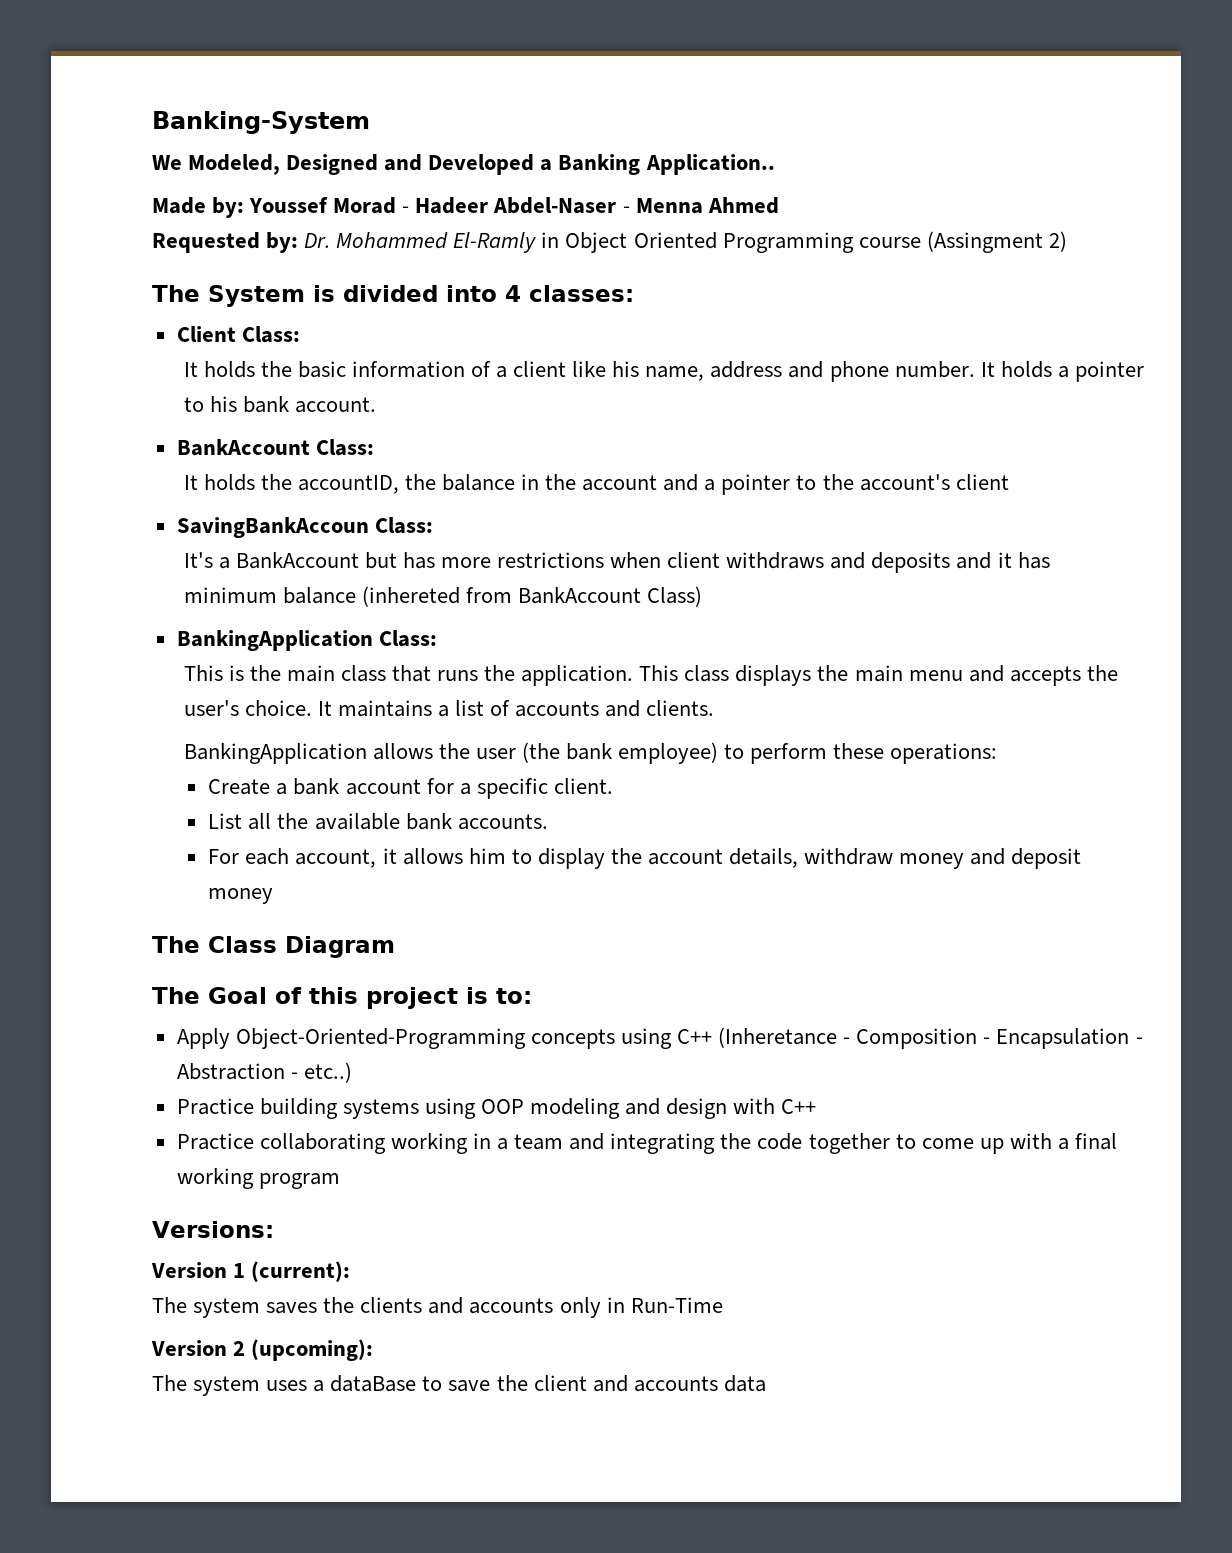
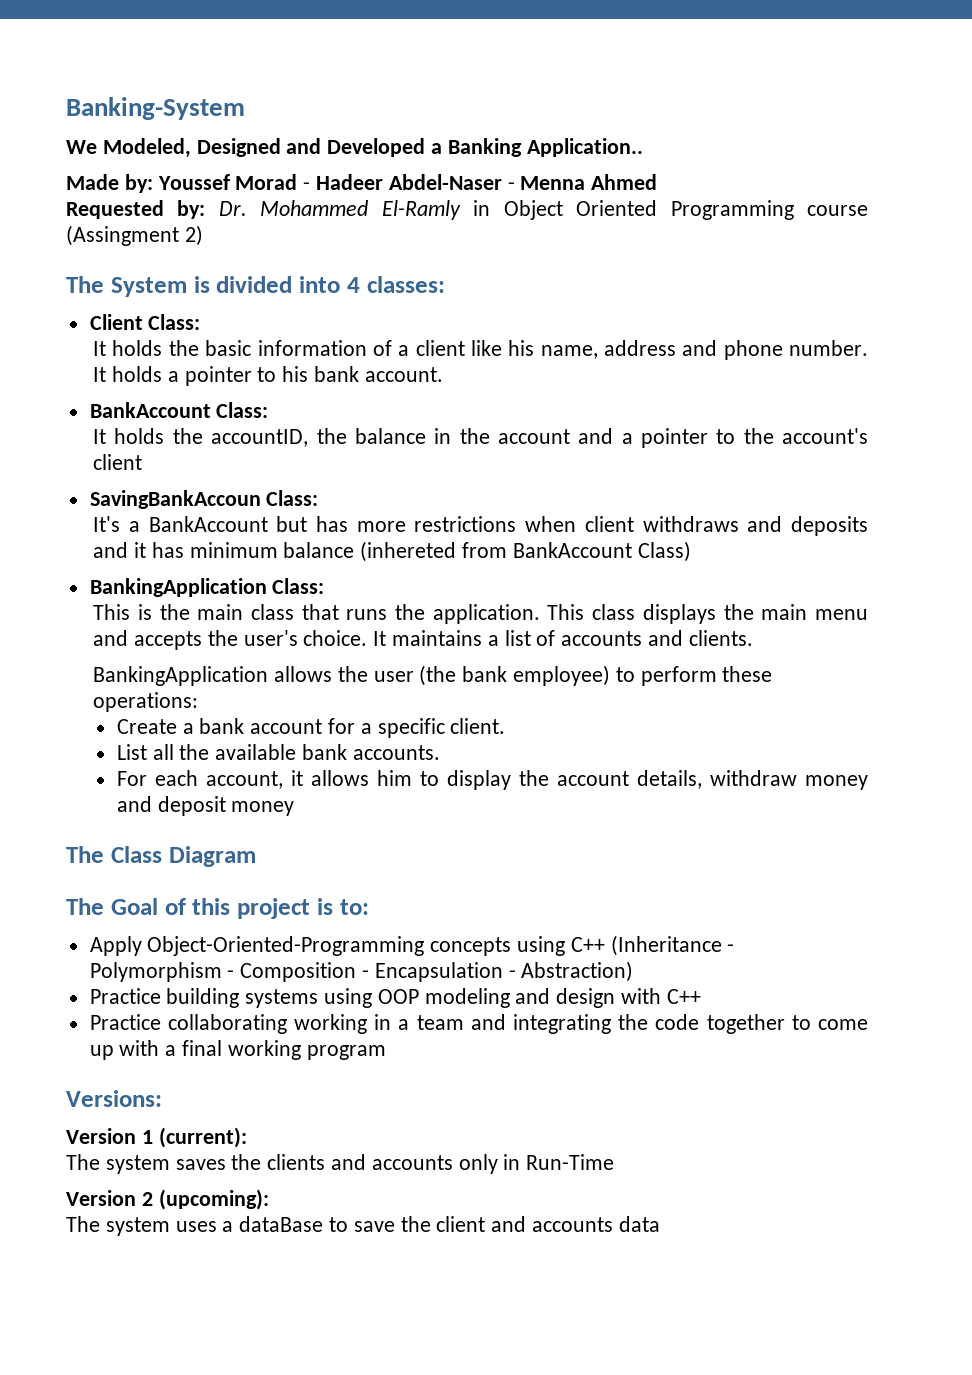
- Apply Object-Oriented-Programming concepts using C++ (Inheretance - Composition - Encapsulation - Abstraction - etc..)
+ Apply Object-Oriented-Programming concepts using C++ (Inheritance - Polymorphism - Composition - Encapsulation - Abstraction)

